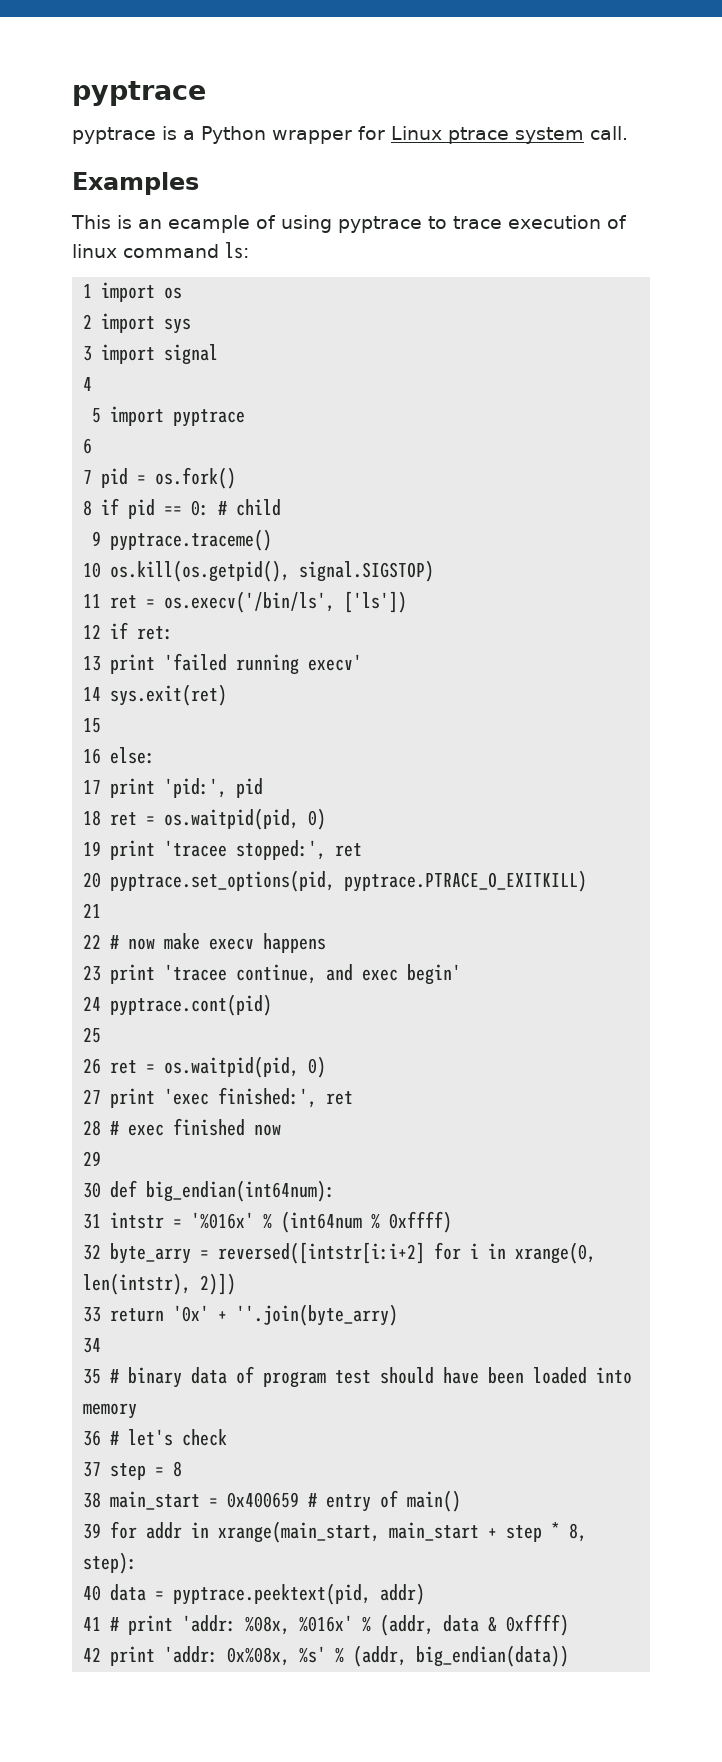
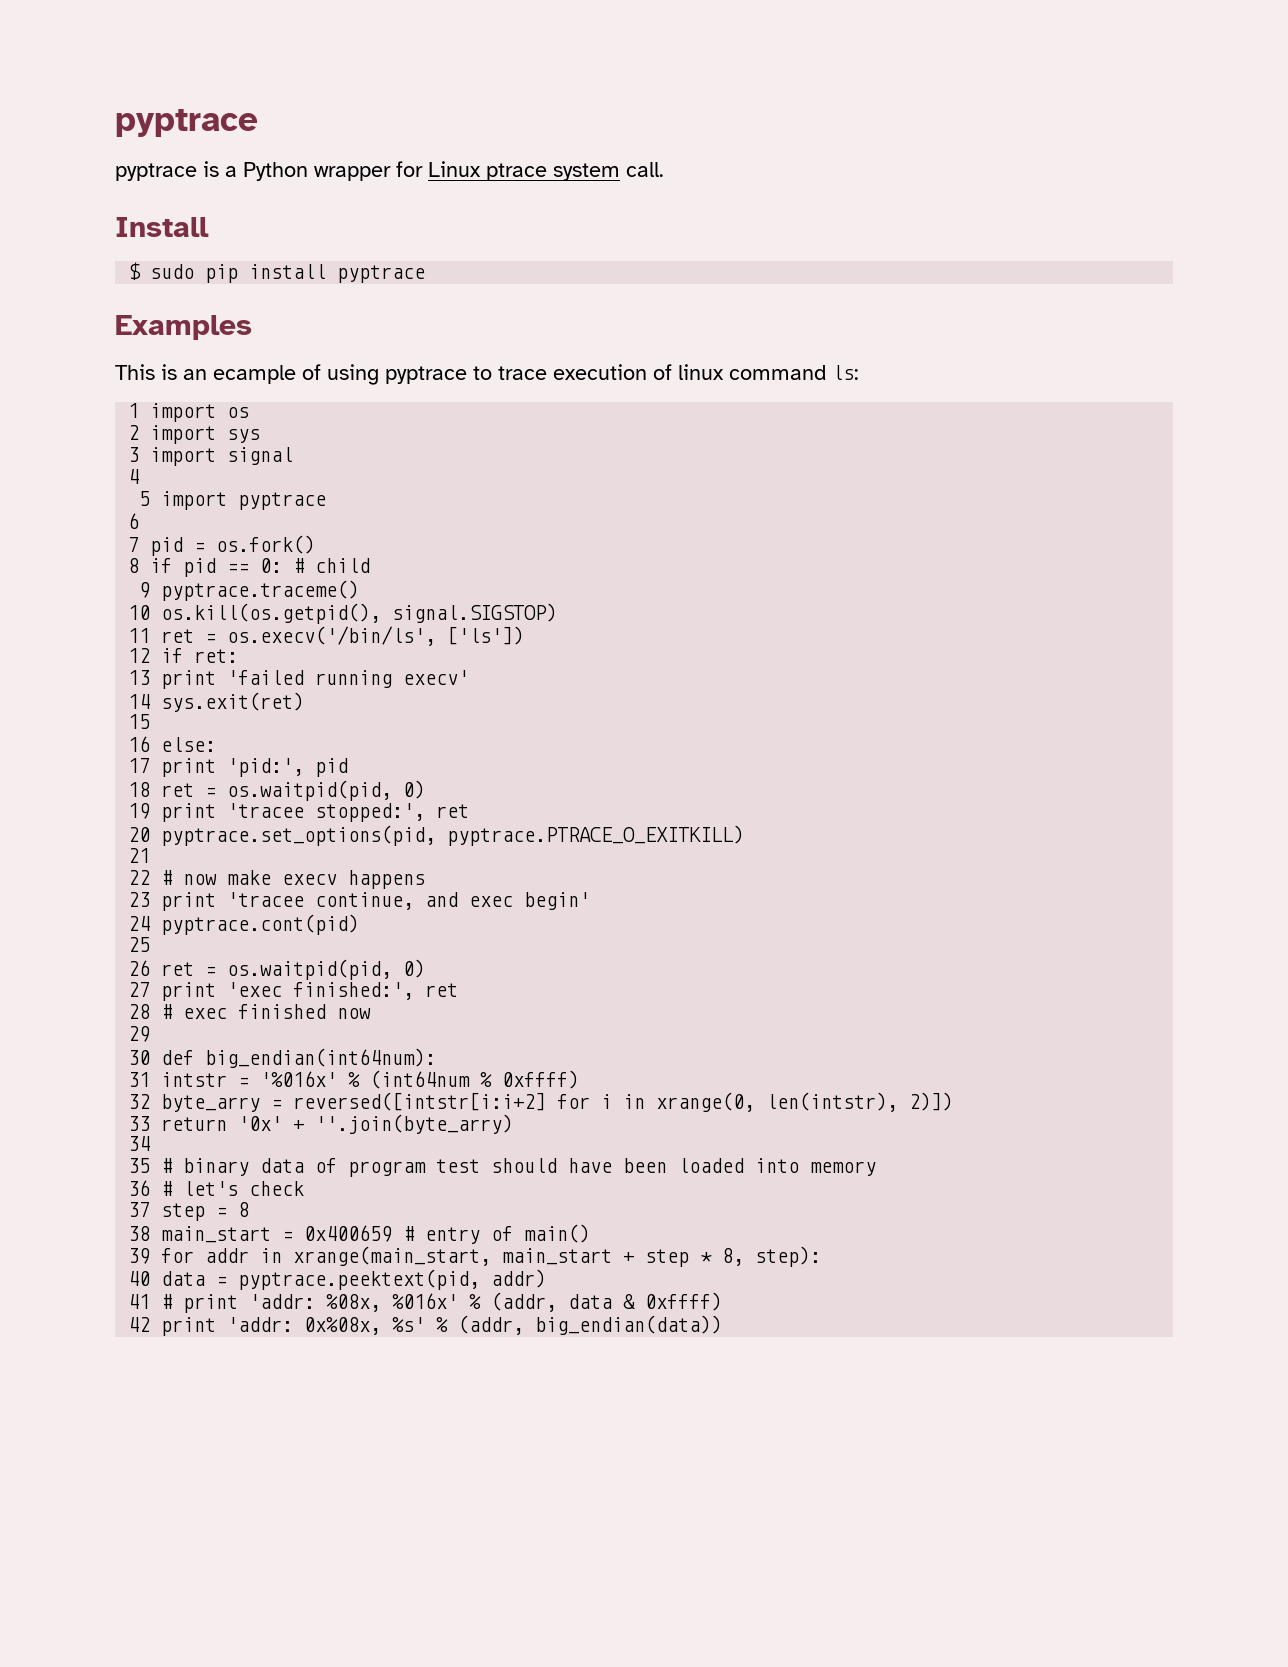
+ Install
+ $ sudo pip install pyptrace

